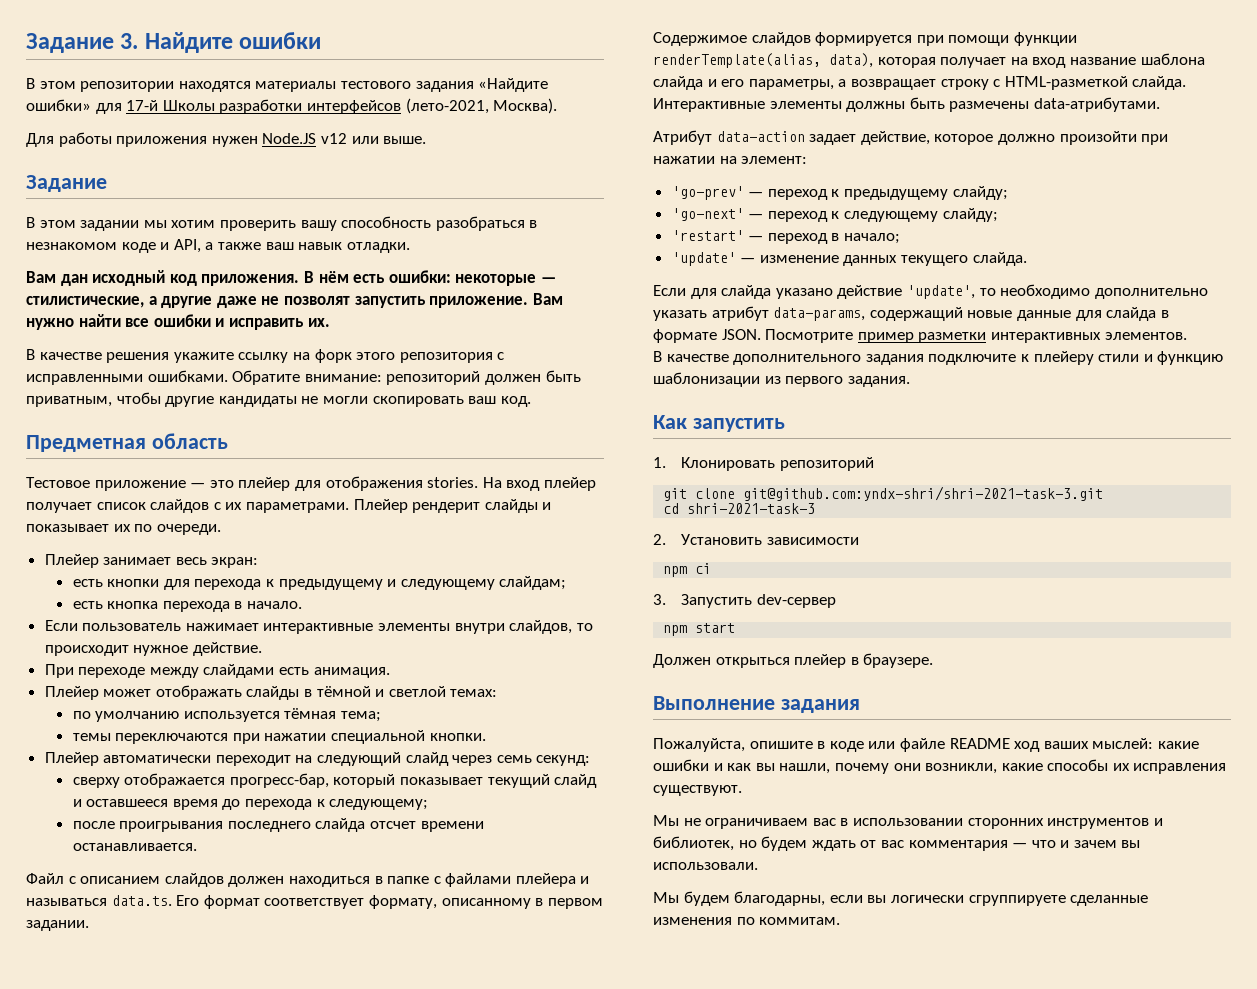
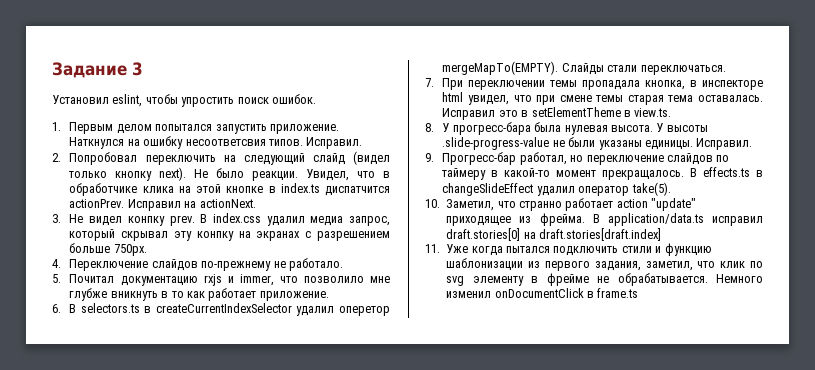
- Задание 3. Найдите ошибки
- В этом репозитории находятся материалы тестового задания «Найдите ошибки» для 17-й Школы разработки интерфейсов (лето-2021, Москва).
- Для работы приложения нужен Node.JS v12 или выше.
- Задание
- В этом задании мы хотим проверить вашу способность разобраться в незнакомом коде и API, а также ваш навык отладки.
- Вам дан исходный код приложения. В нём есть ошибки: некоторые — стилистические, а другие даже не позволят запустить приложение. Вам нужно найти все ошибки и исправить их.
- В качестве решения укажите ссылку на форк этого репозитория с исправленными ошибками. Обратите внимание: репозиторий должен быть приватным, чтобы другие кандидаты не могли скопировать ваш код.
- Предметная область
- Тестовое приложение — это плейер для отображения stories. На вход плейер получает список слайдов с их параметрами. Плейер рендерит слайды и показывает их по очереди.
- Плейер занимает весь экран:
- есть кнопки для перехода к предыдущему и следующему слайдам;
- есть кнопка перехода в начало.
- Если пользователь нажимает интерактивные элементы внутри слайдов, то происходит нужное действие.
- При переходе между слайдами есть анимация.
- Плейер может отображать слайды в тёмной и светлой темах:
- по умолчанию используется тёмная тема;
- темы переключаются при нажатии специальной кнопки.
- Плейер автоматически переходит на следующий слайд через семь секунд:
- сверху отображается прогресс-бар, который показывает текущий слайд и оставшееся время до перехода к следующему;
- после проигрывания последнего слайда отсчет времени останавливается.
- Файл с описанием слайдов должен находиться в папке с файлами плейера и называться data.ts. Его формат соответствует формату, описанному в первом задании.
- Содержимое слайдов формируется при помощи функции renderTemplate(alias, data), которая получает на вход название шаблона слайда и его параметры, а возвращает строку с HTML-разметкой слайда. Интерактивные элементы должны быть размечены data-атрибутами.
- Атрибут data-action задает действие, которое должно произойти при нажатии на элемент:
- 'go-prev' — переход к предыдущему слайду;
- 'go-next' — переход к следующему слайду;
- 'restart' — переход в начало;
- 'update' — изменение данных текущего слайда.
- Если для слайда указано действие 'update', то необходимо дополнительно указать атрибут data-params, содержащий новые данные для слайда в формате JSON. Посмотрите пример разметки интерактивных элементов.
- В качестве дополнительного задания подключите к плейеру стили и функцию шаблонизации из первого задания.
- Как запустить
- 1. Клонировать репозиторий
- git clone git@github.com:yndx-shri/shri-2021-task-3.git
- cd shri-2021-task-3
- 2. Установить зависимости
- npm ci
- 3. Запустить dev-сервер
- npm start
- Должен открыться плейер в браузере.
- Выполнение задания
- Пожалуйста, опишите в коде или файле README ход ваших мыслей: какие ошибки и как вы нашли, почему они возникли, какие способы их исправления существуют.
- Мы не ограничиваем вас в использовании сторонних инструментов и библиотек, но будем ждать от вас комментария — что и зачем вы использовали.
- Мы будем благодарны, если вы логически сгруппируете сделанные изменения по коммитам.
+ Задание 3
+ Установил eslint, чтобы упростить поиск ошибок.
+ 1. Первым делом попытался запустить приложение. Наткнулся на ошибку несоответсвия типов. Исправил.
+ 2. Попробовал переключить на следующий слайд (видел только кнопку next). Не было реакции. Увидел, что в обработчике клика на этой кнопке в index.ts диспатчится actionPrev. Исправил на actionNext.
+ 3. Не видел конпку prev. В index.css удалил медиа запрос, который скрывал эту конпку на экранах с разрешением больше 750px.
+ 4. Переключение слайдов по-прежнему не работало.
+ 5. Почитал документацию rxjs и immer, что позволило мне глубже вникнуть в то как работает приложение.
+ 6. В selectors.ts в createCurrentIndexSelector удалил оперетор mergeMapTo(EMPTY). Слайды стали переключаться.
+ 7. При переключении темы пропадала кнопка, в инспекторе html увидел, что при смене темы старая тема оставалась. Исправил это в setElementTheme в view.ts.
+ 8. У прогресс-бара была нулевая высота. У высоты .slide-progress-value не были указаны единицы. Исправил.
+ 9. Прогресс-бар работал, но переключение слайдов по таймеру в какой-то момент прекращалось. В effects.ts в changeSlideEffect удалил оператор take(5).
+ 10. Заметил, что странно работает action "update" приходящее из фрейма. В application/data.ts исправил draft.stories[0] на draft.stories[draft.index]
+ 11. Уже когда пытался подключить стили и функцию шаблонизации из первого задания, заметил, что клик по svg элементу в фрейме не обрабатывается. Немного изменил onDocumentClick в frame.ts

